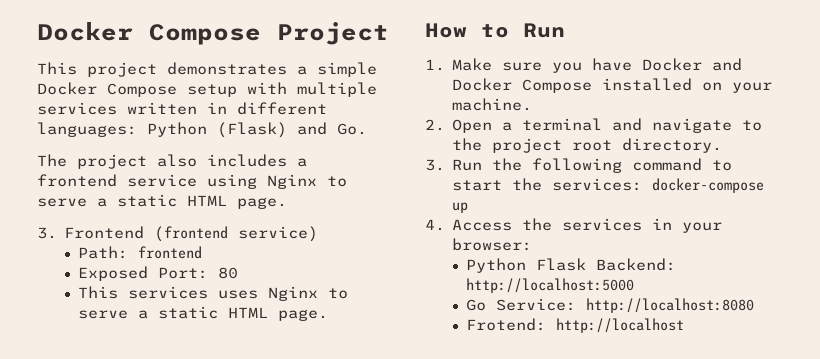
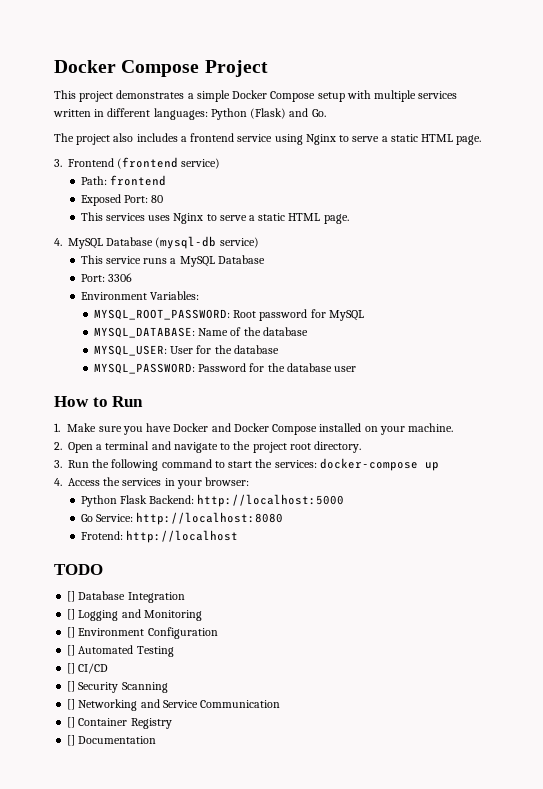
+ 4. MySQL Database (mysql-db service)
+ This service runs a MySQL Database
+ Port: 3306
+ Environment Variables:
+ MYSQL_ROOT_PASSWORD: Root password for MySQL
+ MYSQL_DATABASE: Name of the database
+ MYSQL_USER: User for the database
+ MYSQL_PASSWORD: Password for the database user
+ TODO
+ [] Database Integration
+ [] Logging and Monitoring
+ [] Environment Configuration
+ [] Automated Testing
+ [] CI/CD
+ [] Security Scanning
+ [] Networking and Service Communication
+ [] Container Registry
+ [] Documentation

